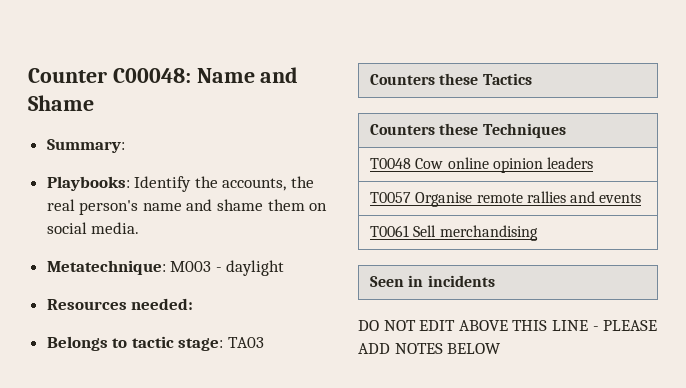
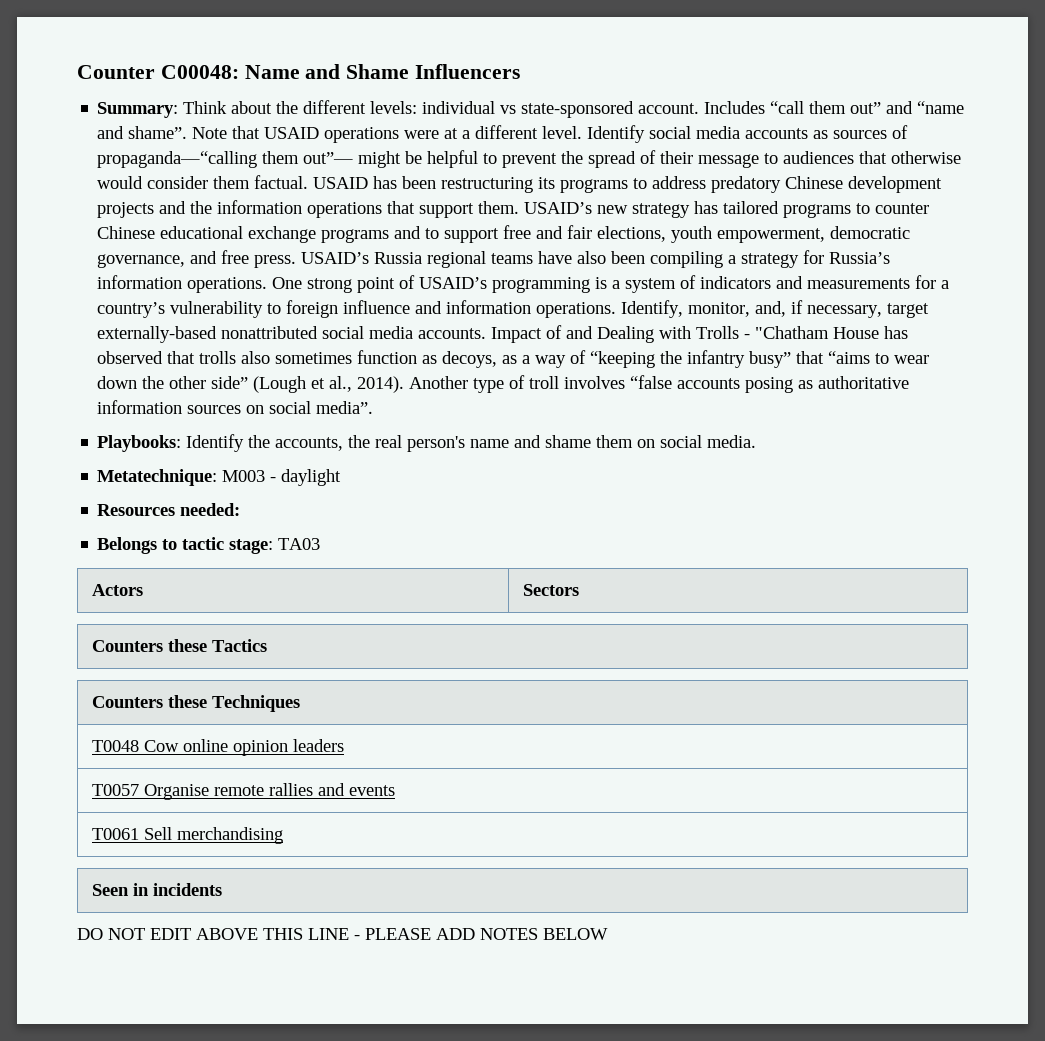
- Counter C00048: Name and Shame
+ Counter C00048: Name and Shame Influencers
- Summary:
+ Summary: Think about the different levels: individual vs state-sponsored account. Includes “call them out” and “name and shame”. Note that USAID operations were at a different level. Identify social media accounts as sources of propaganda—“calling them out”— might be helpful to prevent the spread of their message to audiences that otherwise would consider them factual. USAID has been restructuring its programs to address predatory Chinese development projects and the information operations that support them. USAID’s new strategy has tailored programs to counter Chinese educational exchange programs and to support free and fair elections, youth empowerment, democratic governance, and free press. USAID’s Russia regional teams have also been compiling a strategy for Russia’s information operations. One strong point of USAID’s programming is a system of indicators and measurements for a country’s vulnerability to foreign influence and information operations. Identify, monitor, and, if necessary, target externally-based nonattributed social media accounts. Impact of and Dealing with Trolls - "Chatham House has observed that trolls also sometimes function as decoys, as a way of “keeping the infantry busy” that “aims to wear down the other side” (Lough et al., 2014). Another type of troll involves “false accounts posing as authoritative information sources on social media”.
+ Actors | Sectors

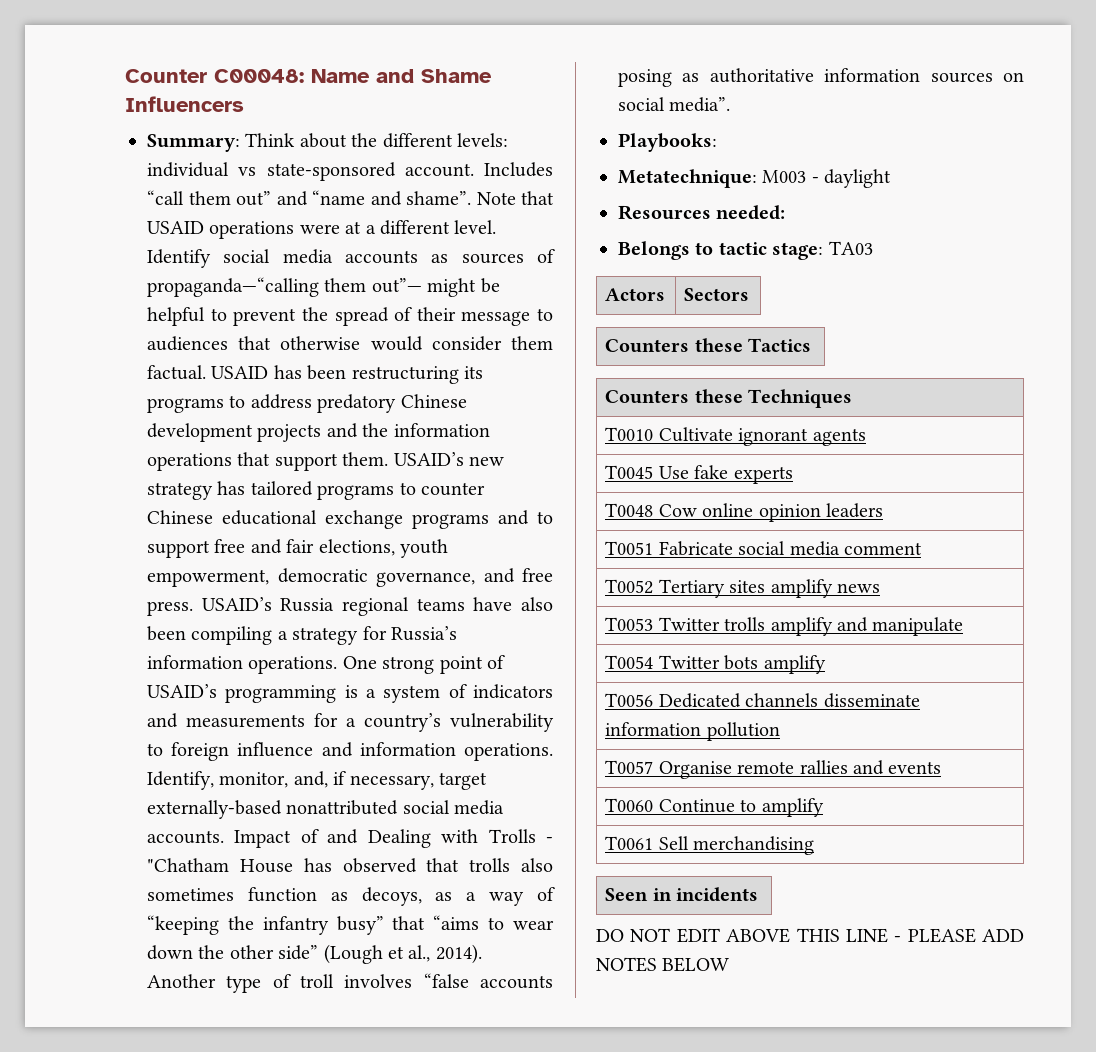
- Playbooks: Identify the accounts, the real person's name and shame them on social media.
+ Playbooks:
+ T0010 Cultivate ignorant agents
+ T0045 Use fake experts
+ T0051 Fabricate social media comment
+ T0052 Tertiary sites amplify news
+ T0053 Twitter trolls amplify and manipulate
+ T0054 Twitter bots amplify
+ T0056 Dedicated channels disseminate information pollution
+ T0060 Continue to amplify

